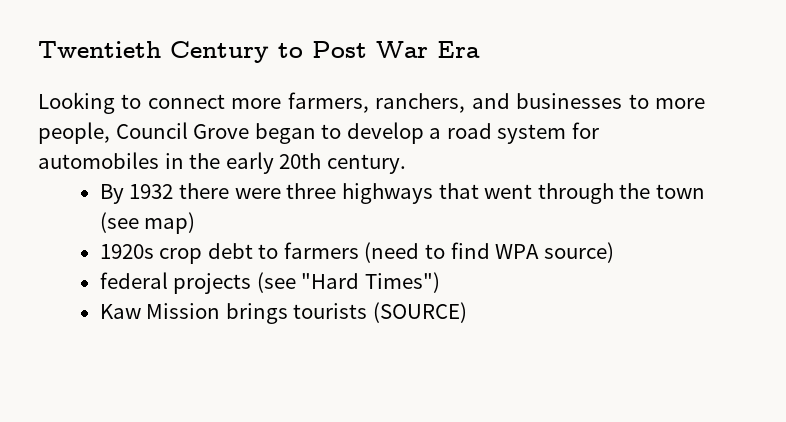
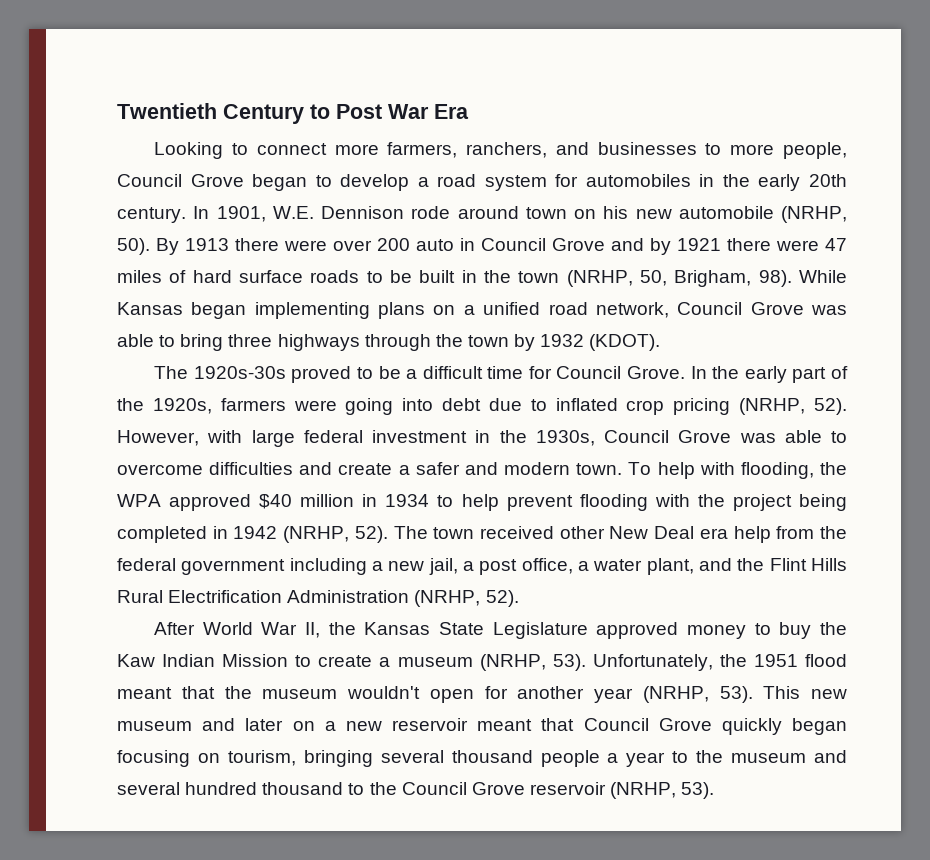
- Looking to connect more farmers, ranchers, and businesses to more people, Council Grove began to develop a road system for automobiles in the early 20th century.
- By 1932 there were three highways that went through the town (see map)
- 1920s crop debt to farmers (need to find WPA source)
- federal projects (see "Hard Times")
- Kaw Mission brings tourists (SOURCE)
+ Looking to connect more farmers, ranchers, and businesses to more people, Council Grove began to develop a road system for automobiles in the early 20th century. In 1901, W.E. Dennison rode around town on his new automobile (NRHP, 50). By 1913 there were over 200 auto in Council Grove and by 1921 there were 47 miles of hard surface roads to be built in the town (NRHP, 50, Brigham, 98). While Kansas began implementing plans on a unified road network, Council Grove was able to bring three highways through the town by 1932 (KDOT).
+ The 1920s-30s proved to be a difficult time for Council Grove. In the early part of the 1920s, farmers were going into debt due to inflated crop pricing (NRHP, 52). However, with large federal investment in the 1930s, Council Grove was able to overcome difficulties and create a safer and modern town. To help with flooding, the WPA approved $40 million in 1934 to help prevent flooding with the project being completed in 1942 (NRHP, 52). The town received other New Deal era help from the federal government including a new jail, a post office, a water plant, and the Flint Hills Rural Electrification Administration (NRHP, 52).
+ After World War II, the Kansas State Legislature approved money to buy the Kaw Indian Mission to create a museum (NRHP, 53). Unfortunately, the 1951 flood meant that the museum wouldn't open for another year (NRHP, 53). This new museum and later on a new reservoir meant that Council Grove quickly began focusing on tourism, bringing several thousand people a year to the museum and several hundred thousand to the Council Grove reservoir (NRHP, 53).

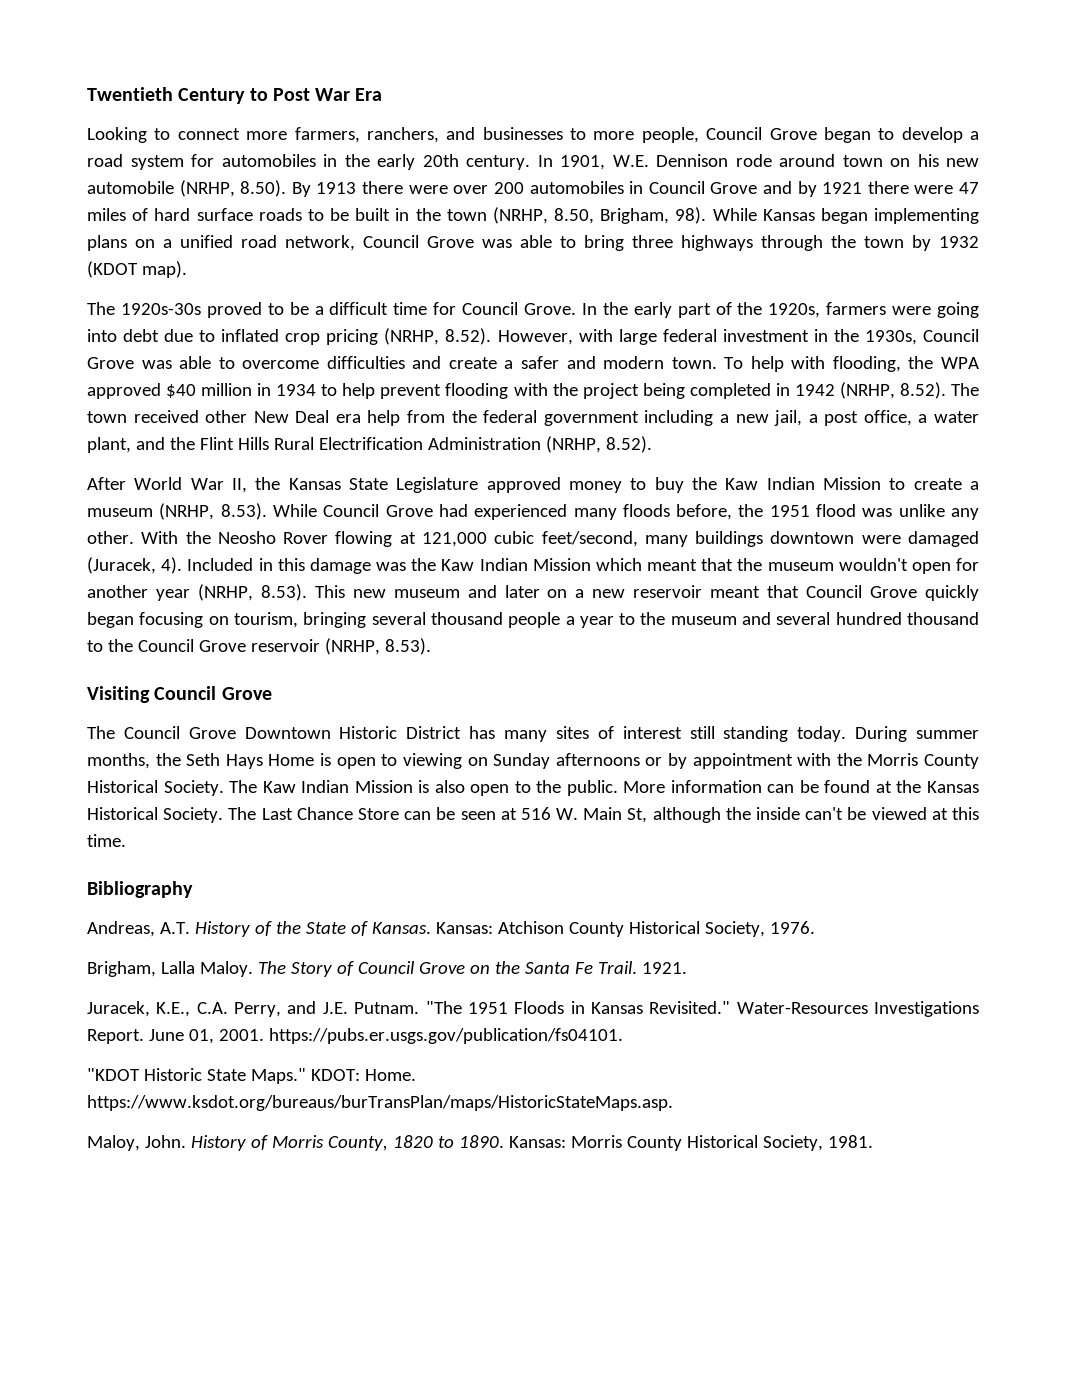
- In 1901, W.E. Dennison rode around town on his new automobile (NRHP, 50). By 1913 there were over 200 auto in Council Grove and by 1921 there were 47 miles of hard surface roads to be built in the town (NRHP, 50, Brigham, 98).
+ In 1901, W.E. Dennison rode around town on his new automobile (NRHP, 8.50). By 1913 there were over 200 automobiles in Council Grove and by 1921 there were 47 miles of hard surface roads to be built in the town (NRHP, 8.50, Brigham, 98).
- While Kansas began implementing plans on a unified road network, Council Grove was able to bring three highways through the town by 1932 (KDOT).
+ While Kansas began implementing plans on a unified road network, Council Grove was able to bring three highways through the town by 1932 (KDOT map).
- In the early part of the 1920s, farmers were going into debt due to inflated crop pricing (NRHP, 52). However, with large federal investment in the 1930s, Council Grove was able to overcome difficulties and create a safer and modern town.
+ In the early part of the 1920s, farmers were going into debt due to inflated crop pricing (NRHP, 8.52). However, with large federal investment in the 1930s, Council Grove was able to overcome difficulties and create a safer and modern town.
- To help with flooding, the WPA approved $40 million in 1934 to help prevent flooding with the project being completed in 1942 (NRHP, 52). The town received other New Deal era help from the federal government including a new jail, a post office, a water plant, and the Flint Hills Rural Electrification Administration (NRHP, 52).
+ To help with flooding, the WPA approved $40 million in 1934 to help prevent flooding with the project being completed in 1942 (NRHP, 8.52). The town received other New Deal era help from the federal government including a new jail, a post office, a water plant, and the Flint Hills Rural Electrification Administration (NRHP, 8.52).
- After World War II, the Kansas State Legislature approved money to buy the Kaw Indian Mission to create a museum (NRHP, 53). Unfortunately, the 1951 flood meant that the museum wouldn't open for another year (NRHP, 53). This new museum and later on a new reservoir meant that Council Grove quickly began focusing on tourism, bringing several thousand people a year to the museum and several hundred thousand to the Council Grove reservoir (NRHP, 53).
+ After World War II, the Kansas State Legislature approved money to buy the Kaw Indian Mission to create a museum (NRHP, 8.53). While Council Grove had experienced many floods before, the 1951 flood was unlike any other. With the Neosho Rover flowing at 121,000 cubic feet/second, many buildings downtown were damaged (Juracek, 4). Included in this damage was the Kaw Indian Mission which meant that the museum wouldn't open for another year (NRHP, 8.53). This new museum and later on a new reservoir meant that Council Grove quickly began focusing on tourism, bringing several thousand people a year to the museum and several hundred thousand to the Council Grove reservoir (NRHP, 8.53).
+ Visiting Council Grove
+ The Council Grove Downtown Historic District has many sites of interest still standing today. During summer months, the Seth Hays Home is open to viewing on Sunday afternoons or by appointment with the Morris County Historical Society. The Kaw Indian Mission is also open to the public. More information can be found at the Kansas Historical Society. The Last Chance Store can be seen at 516 W. Main St, although the inside can't be viewed at this time.
+ Bibliography
+ Andreas, A.T. History of the State of Kansas. Kansas: Atchison County Historical Society, 1976.
+ Brigham, Lalla Maloy. The Story of Council Grove on the Santa Fe Trail. 1921.
+ Juracek, K.E., C.A. Perry, and J.E. Putnam. "The 1951 Floods in Kansas Revisited." Water-Resources Investigations Report. June 01, 2001. https://pubs.er.usgs.gov/publication/fs04101.
+ "KDOT Historic State Maps." KDOT: Home. https://www.ksdot.org/bureaus/burTransPlan/maps/HistoricStateMaps.asp.
+ Maloy, John. History of Morris County, 1820 to 1890. Kansas: Morris County Historical Society, 1981.

